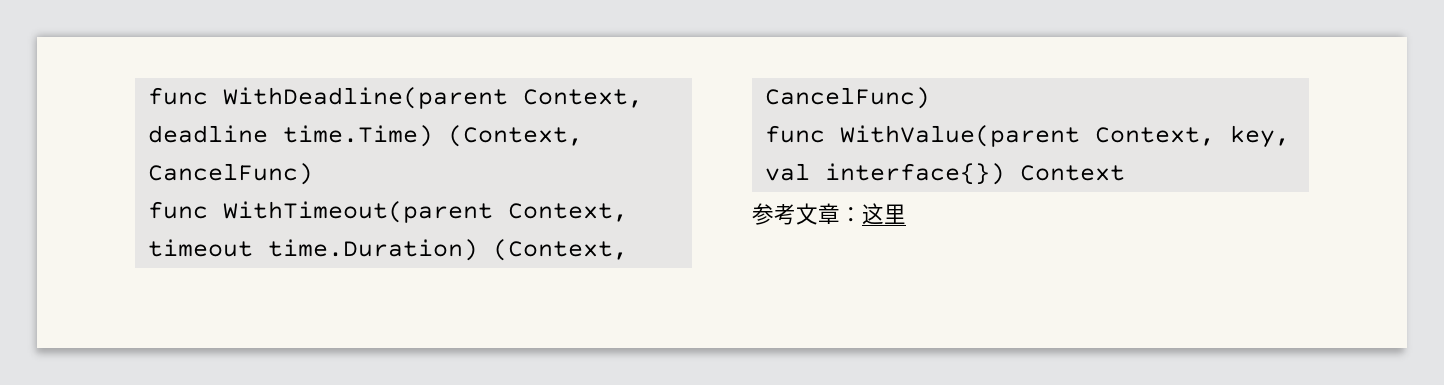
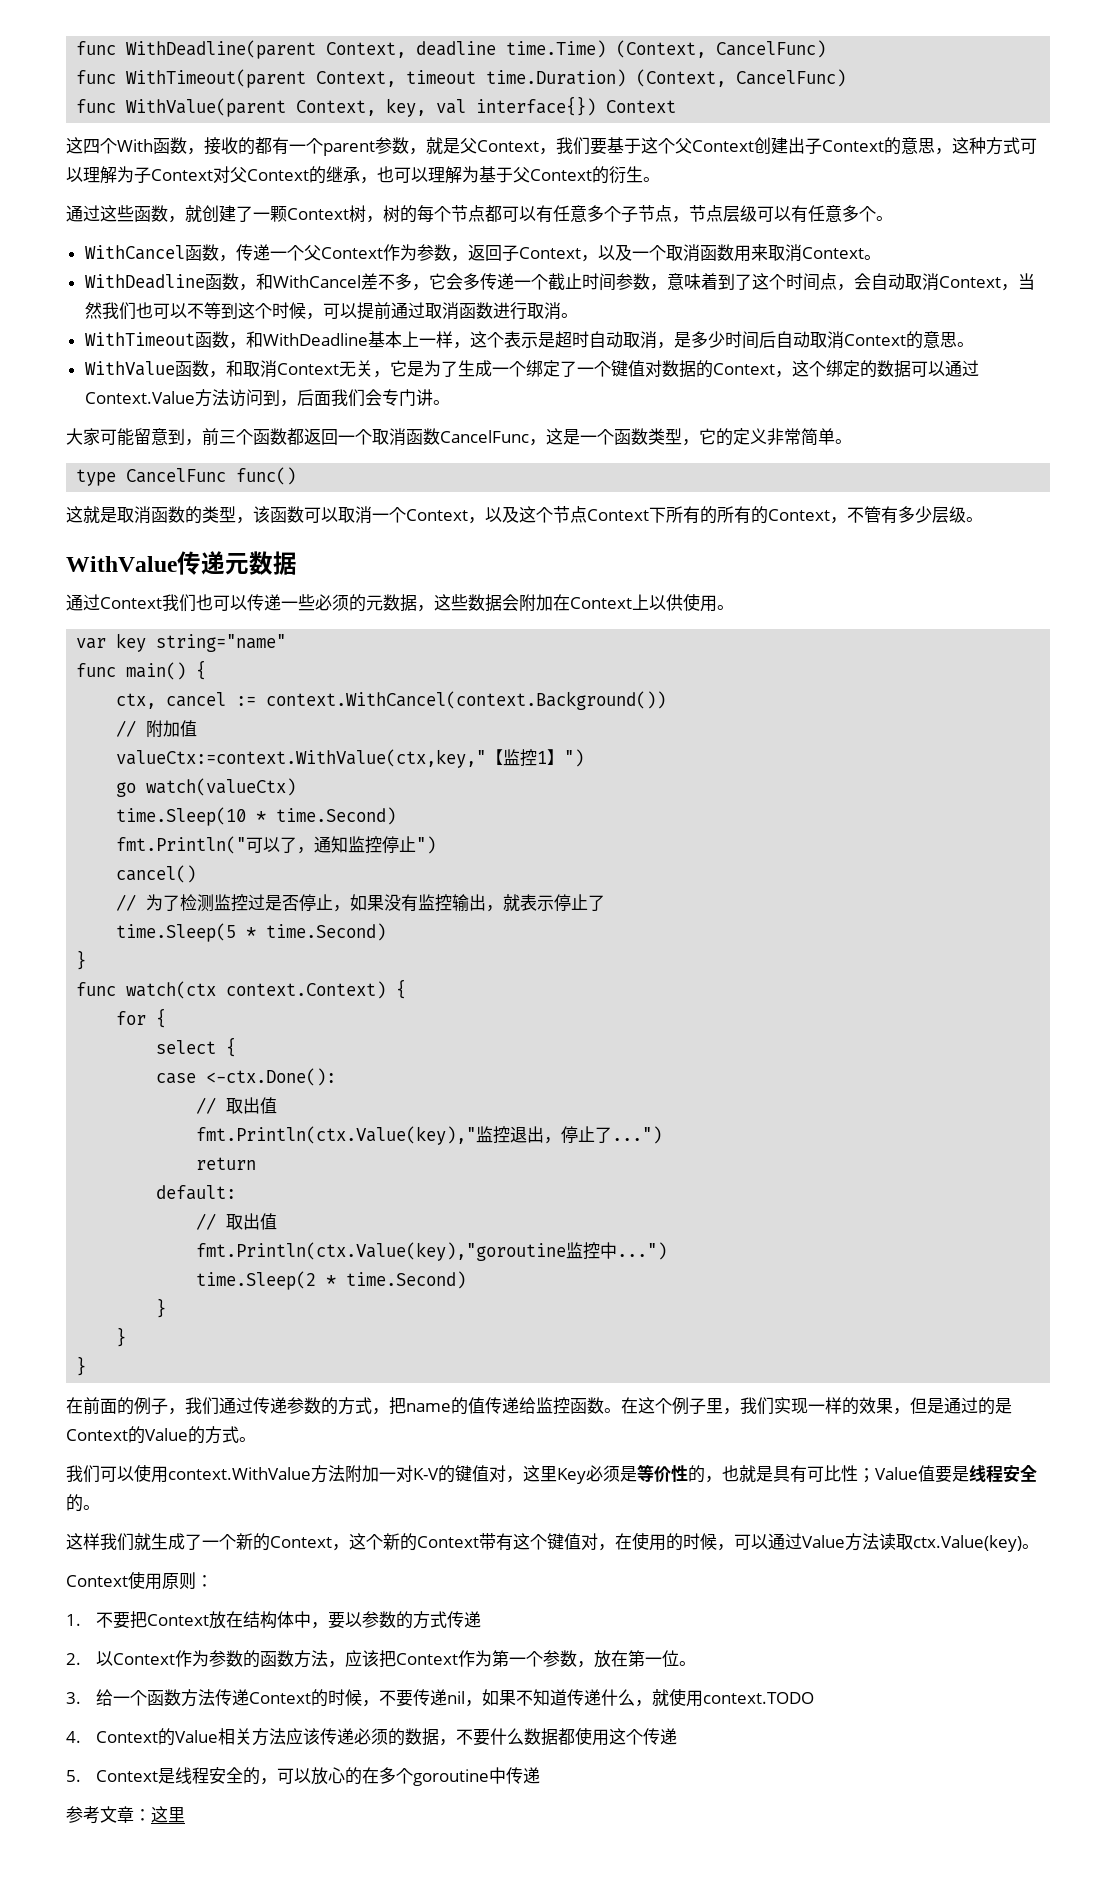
+ 这四个With函数，接收的都有一个parent参数，就是父Context，我们要基于这个父Context创建出子Context的意思，这种方式可以理解为子Context对父Context的继承，也可以理解为基于父Context的衍生。
+ 通过这些函数，就创建了一颗Context树，树的每个节点都可以有任意多个子节点，节点层级可以有任意多个。
+ WithCancel函数，传递一个父Context作为参数，返回子Context，以及一个取消函数用来取消Context。
+ WithDeadline函数，和WithCancel差不多，它会多传递一个截止时间参数，意味着到了这个时间点，会自动取消Context，当然我们也可以不等到这个时候，可以提前通过取消函数进行取消。
+ WithTimeout函数，和WithDeadline基本上一样，这个表示是超时自动取消，是多少时间后自动取消Context的意思。
+ WithValue函数，和取消Context无关，它是为了生成一个绑定了一个键值对数据的Context，这个绑定的数据可以通过Context.Value方法访问到，后面我们会专门讲。
+ 大家可能留意到，前三个函数都返回一个取消函数CancelFunc，这是一个函数类型，它的定义非常简单。
+ type CancelFunc func()
+ 这就是取消函数的类型，该函数可以取消一个Context，以及这个节点Context下所有的所有的Context，不管有多少层级。
+ WithValue传递元数据
+ 通过Context我们也可以传递一些必须的元数据，这些数据会附加在Context上以供使用。
+ var key string="name"
+ func main() {
+ ctx, cancel := context.WithCancel(context.Background())
+ // 附加值
+ valueCtx:=context.WithValue(ctx,key,"【监控1】")
+ go watch(valueCtx)
+ time.Sleep(10 * time.Second)
+ fmt.Println("可以了，通知监控停止")
+ cancel()
+ // 为了检测监控过是否停止，如果没有监控输出，就表示停止了
+ time.Sleep(5 * time.Second)
+ }
+ func watch(ctx context.Context) {
+ for {
+ select {
+ case <-ctx.Done():
+ // 取出值
+ fmt.Println(ctx.Value(key),"监控退出，停止了...")
+ return
+ default:
+ // 取出值
+ fmt.Println(ctx.Value(key),"goroutine监控中...")
+ time.Sleep(2 * time.Second)
+ }
+ }
+ }
+ 在前面的例子，我们通过传递参数的方式，把name的值传递给监控函数。在这个例子里，我们实现一样的效果，但是通过的是Context的Value的方式。
+ 我们可以使用context.WithValue方法附加一对K-V的键值对，这里Key必须是等价性的，也就是具有可比性；Value值要是线程安全的。
+ 这样我们就生成了一个新的Context，这个新的Context带有这个键值对，在使用的时候，可以通过Value方法读取ctx.Value(key)。
+ Context使用原则：
+ 1.不要把Context放在结构体中，要以参数的方式传递
+ 2.以Context作为参数的函数方法，应该把Context作为第一个参数，放在第一位。
+ 3.给一个函数方法传递Context的时候，不要传递nil，如果不知道传递什么，就使用context.TODO
+ 4. Context的Value相关方法应该传递必须的数据，不要什么数据都使用这个传递
+ 5. Context是线程安全的，可以放心的在多个goroutine中传递

